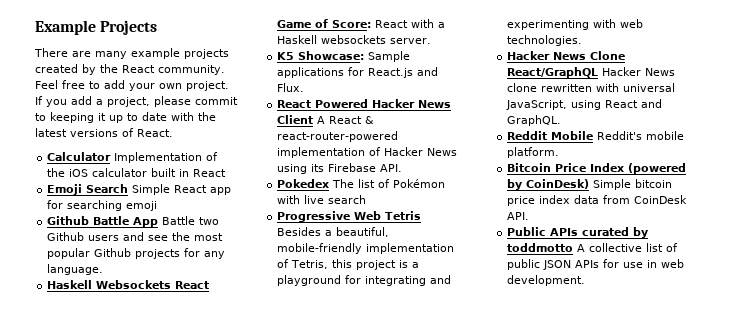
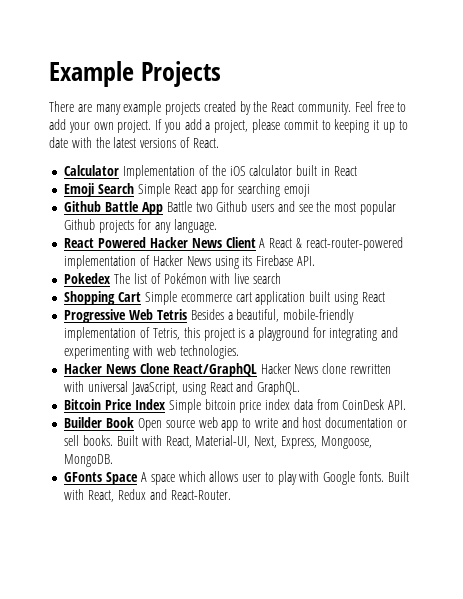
- Haskell Websockets React Game of Score: React with a Haskell websockets server.
- K5 Showcase: Sample applications for React.js and Flux.
+ Shopping Cart Simple ecommerce cart application built using React
- Reddit Mobile Reddit's mobile platform.
- Bitcoin Price Index (powered by CoinDesk) Simple bitcoin price index data from CoinDesk API.
+ Bitcoin Price Index Simple bitcoin price index data from CoinDesk API.
- Public APIs curated by toddmotto A collective list of public JSON APIs for use in web development.
+ Builder Book Open source web app to write and host documentation or sell books. Built with React, Material-UI, Next, Express, Mongoose, MongoDB.
+ GFonts Space A space which allows user to play with Google fonts. Built with React, Redux and React-Router.

